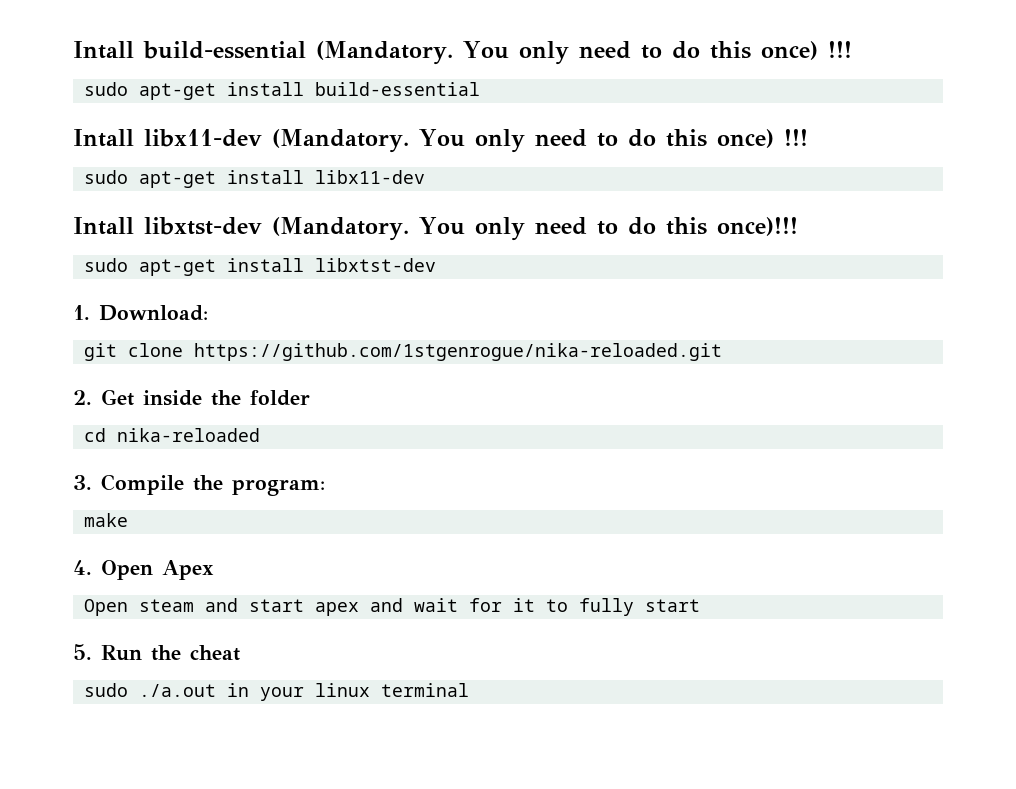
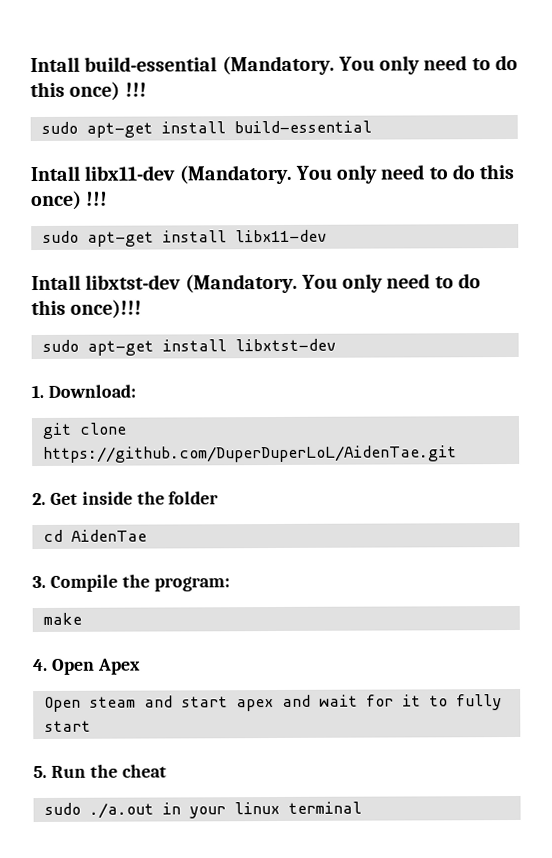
- git clone https://github.com/1stgenrogue/nika-reloaded.git
+ git clone https://github.com/DuperDuperLoL/AidenTae.git
- cd nika-reloaded
+ cd AidenTae

